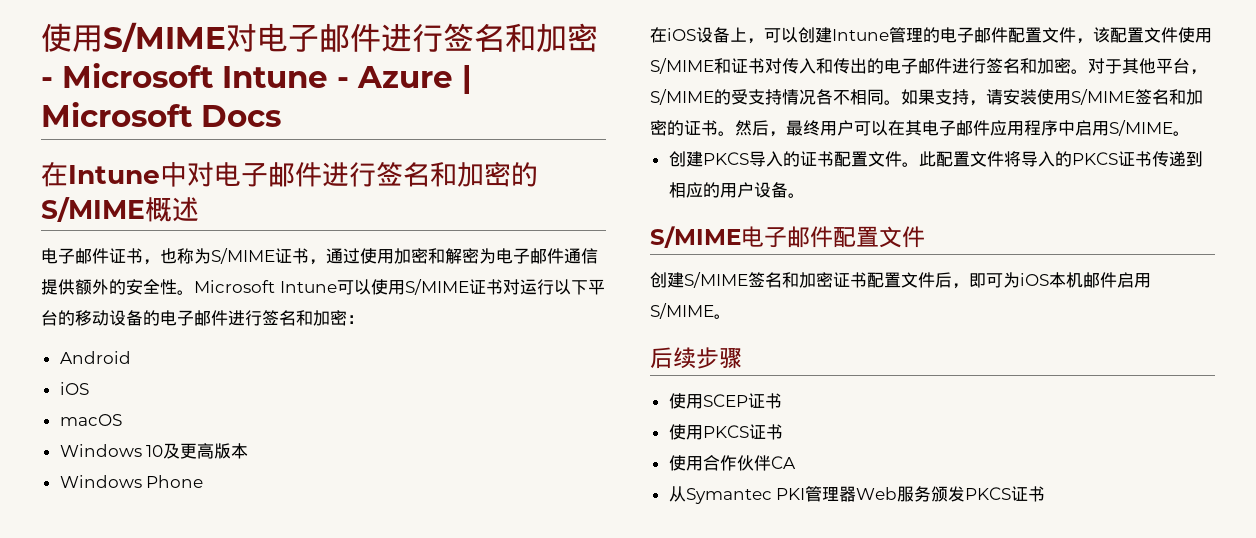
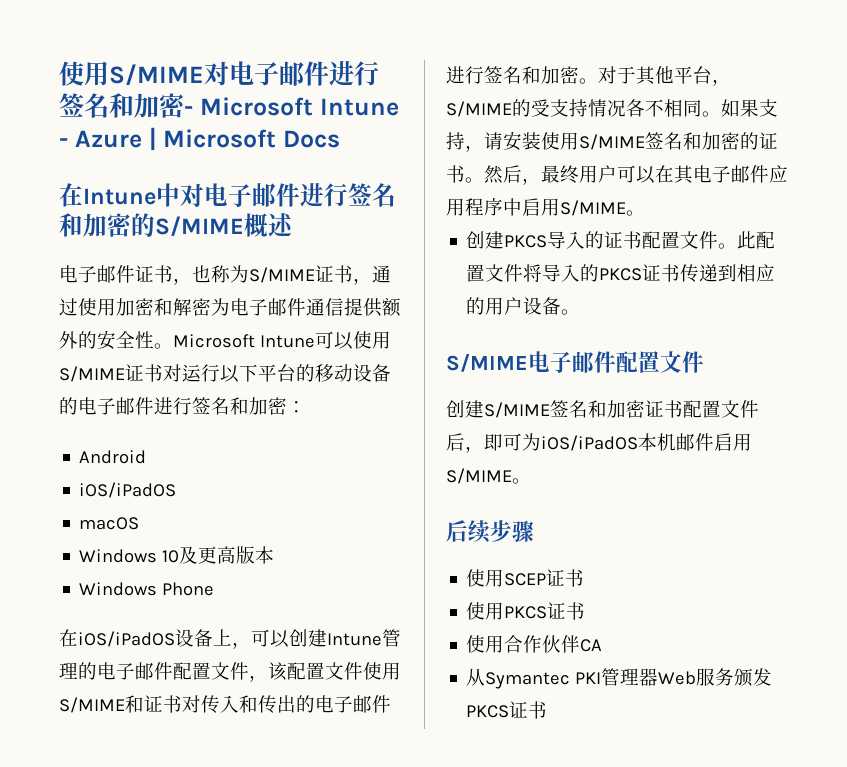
  Android
- iOS
+ iOS/iPadOS
- 在iOS设备上，可以创建Intune管理的电子邮件配置文件，该配置文件使用S/MIME和证书对传入和传出的电子邮件进行签名和加密。
+ 在iOS/iPadOS设备上，可以创建Intune管理的电子邮件配置文件，该配置文件使用S/MIME和证书对传入和传出的电子邮件进行签名和加密。
- 创建S/MIME签名和加密证书配置文件后，即可为iOS本机邮件启用S/MIME。
+ 创建S/MIME签名和加密证书配置文件后，即可为iOS/iPadOS本机邮件启用S/MIME。

